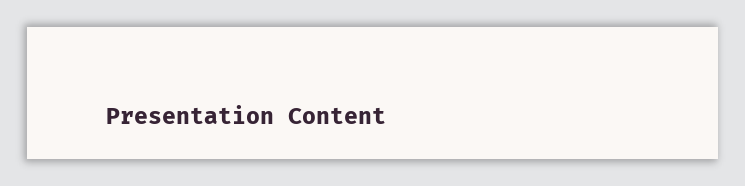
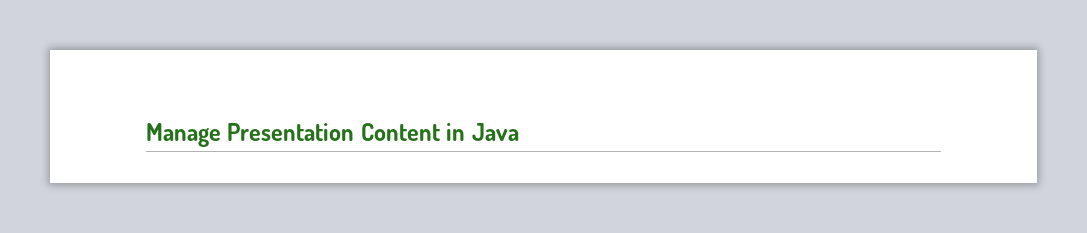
- Presentation Content
+ Manage Presentation Content in Java

